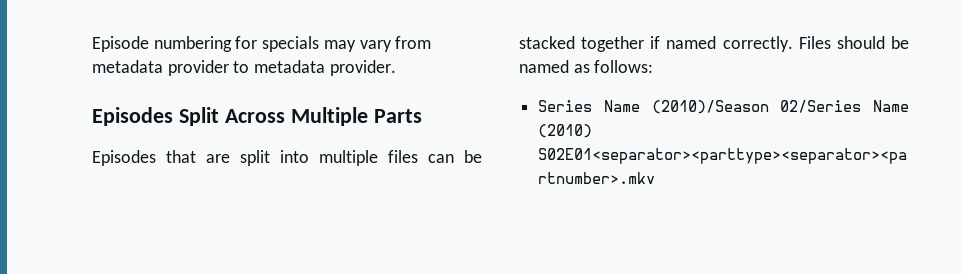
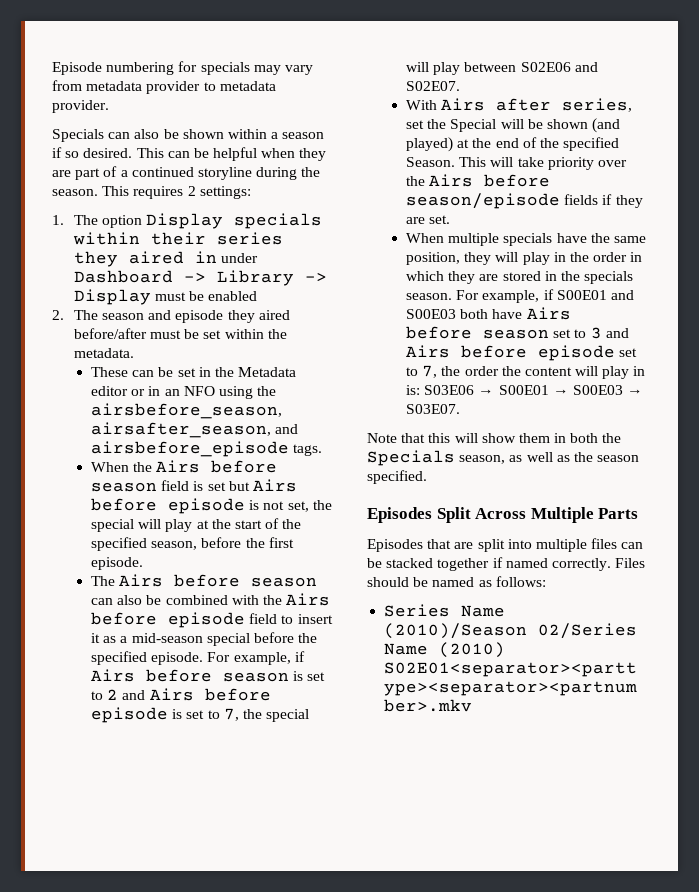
+ Specials can also be shown within a season if so desired. This can be helpful when they are part of a continued storyline during the season. This requires 2 settings:
+ 1. The option Display specials within their series they aired in under Dashboard -> Library -> Display must be enabled
+ 2. The season and episode they aired before/after must be set within the metadata.
+ These can be set in the Metadata editor or in an NFO using the airsbefore_season, airsafter_season, and airsbefore_episode tags.
+ When the Airs before season field is set but Airs before episode is not set, the special will play at the start of the specified season, before the first episode.
+ The Airs before season can also be combined with the Airs before episode field to insert it as a mid-season special before the specified episode. For example, if Airs before season is set to 2 and Airs before episode is set to 7, the special will play between S02E06 and S02E07.
+ With Airs after series, set the Special will be shown (and played) at the end of the specified Season. This will take priority over the Airs before season/episode fields if they are set.
+ When multiple specials have the same position, they will play in the order in which they are stored in the specials season. For example, if S00E01 and S00E03 both have Airs before season set to 3 and Airs before episode set to 7, the order the content will play in is: S03E06 → S00E01 → S00E03 → S03E07.
+ Note that this will show them in both the Specials season, as well as the season specified.

